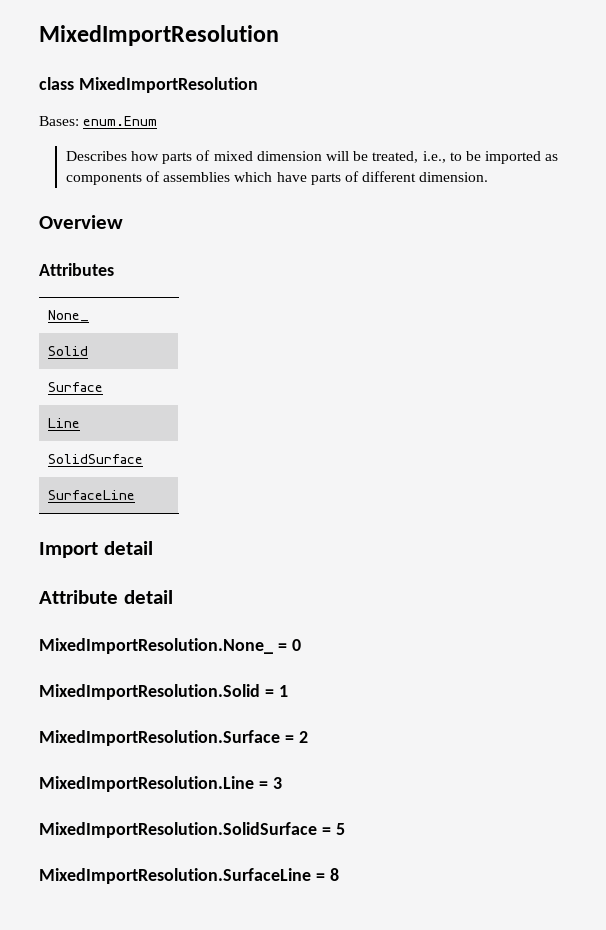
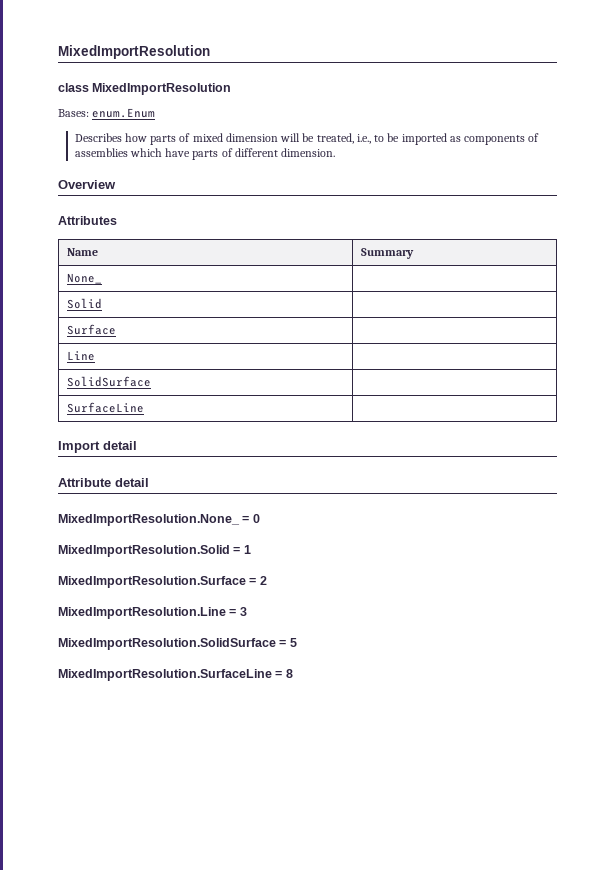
+ Name | Summary

